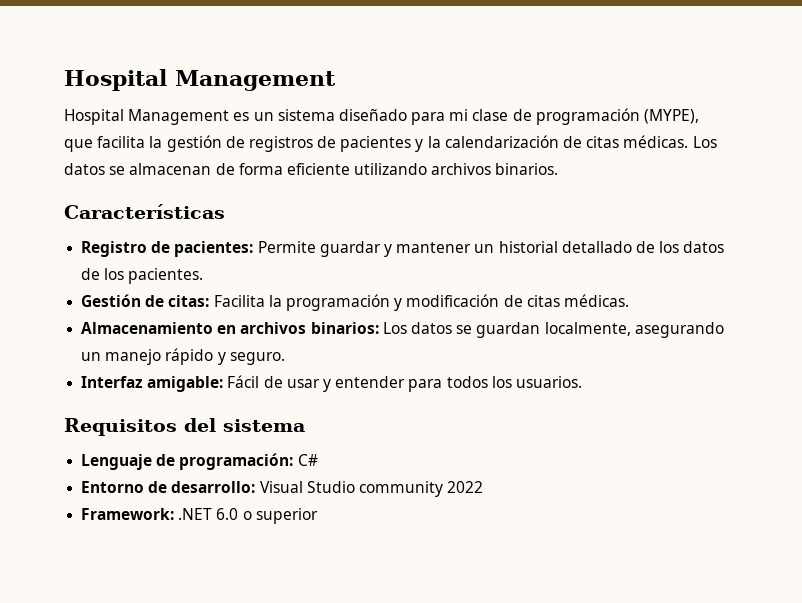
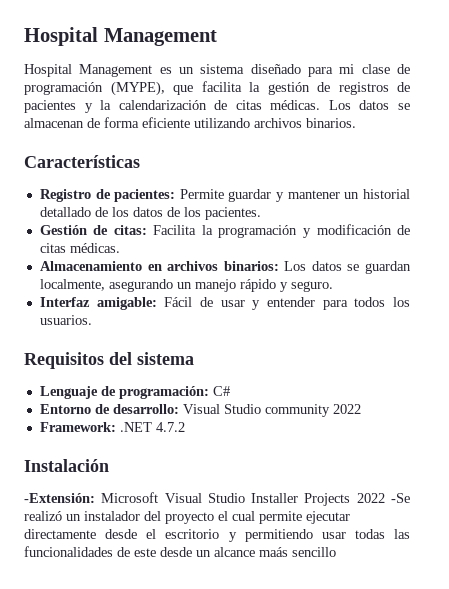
- Framework: .NET 6.0 o superior
+ Framework: .NET 4.7.2
+ Instalación
+ -Extensión: Microsoft Visual Studio Installer Projects 2022 -Se realizó un instalador del proyecto el cual permite ejecutar directamente desde el escritorio y permitiendo usar todas las funcionalidades de este desde un alcance maás sencillo

